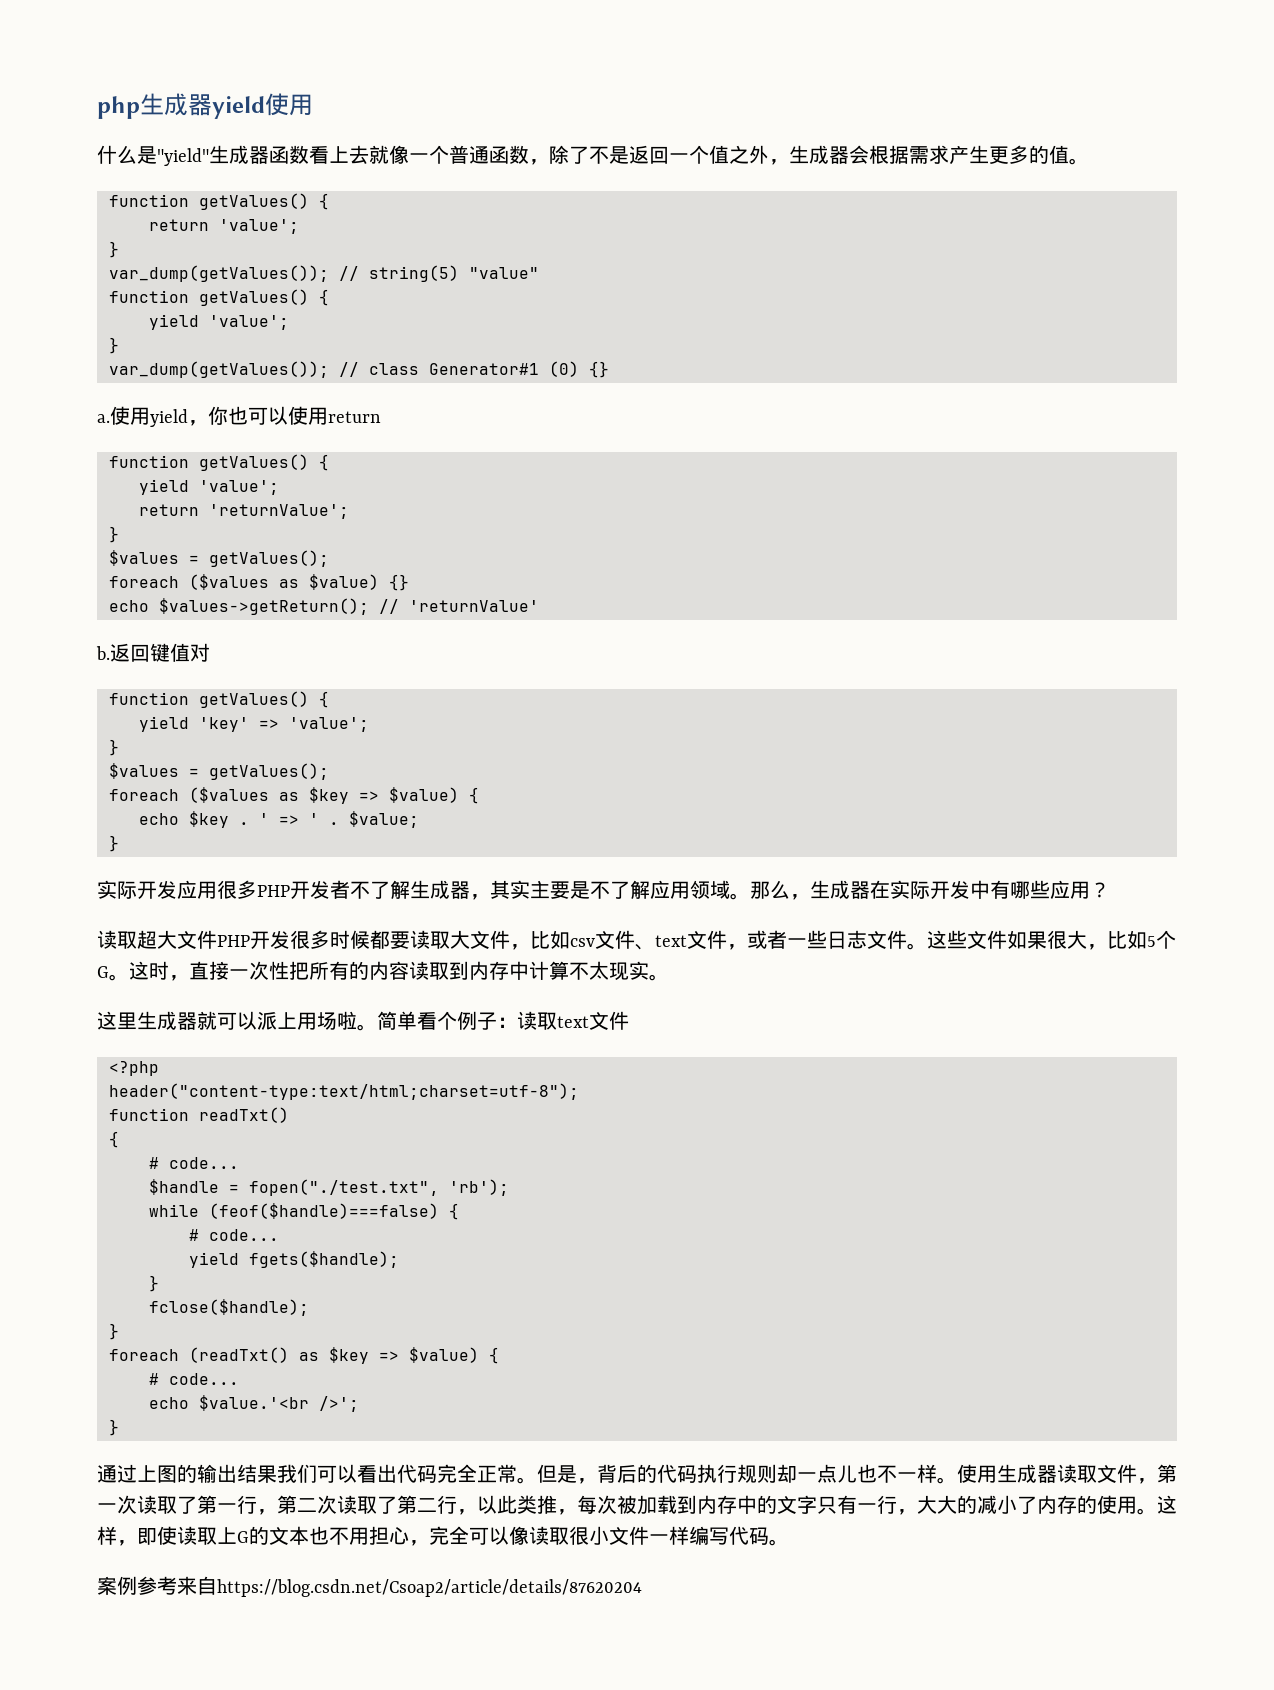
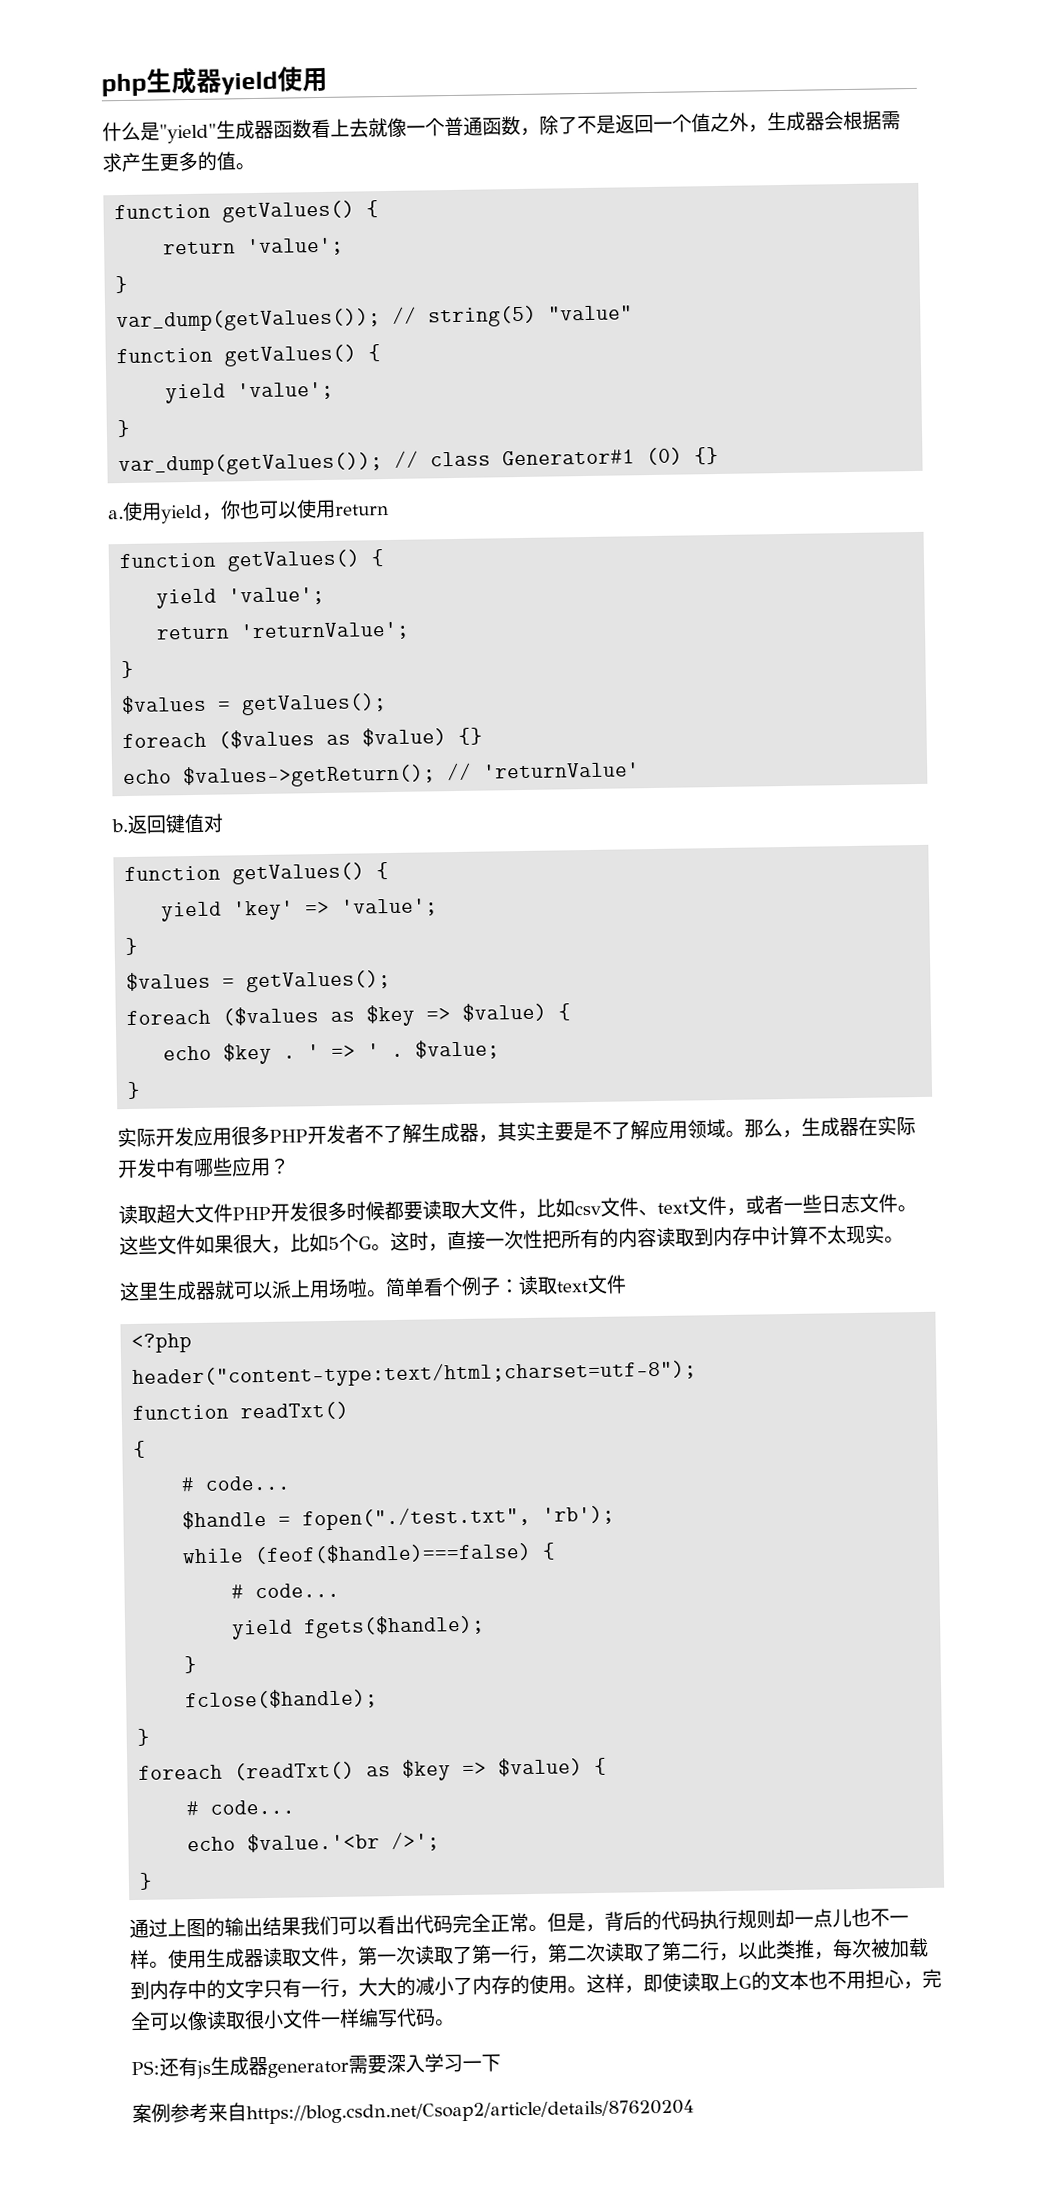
+ PS:还有js生成器generator需要深入学习一下

